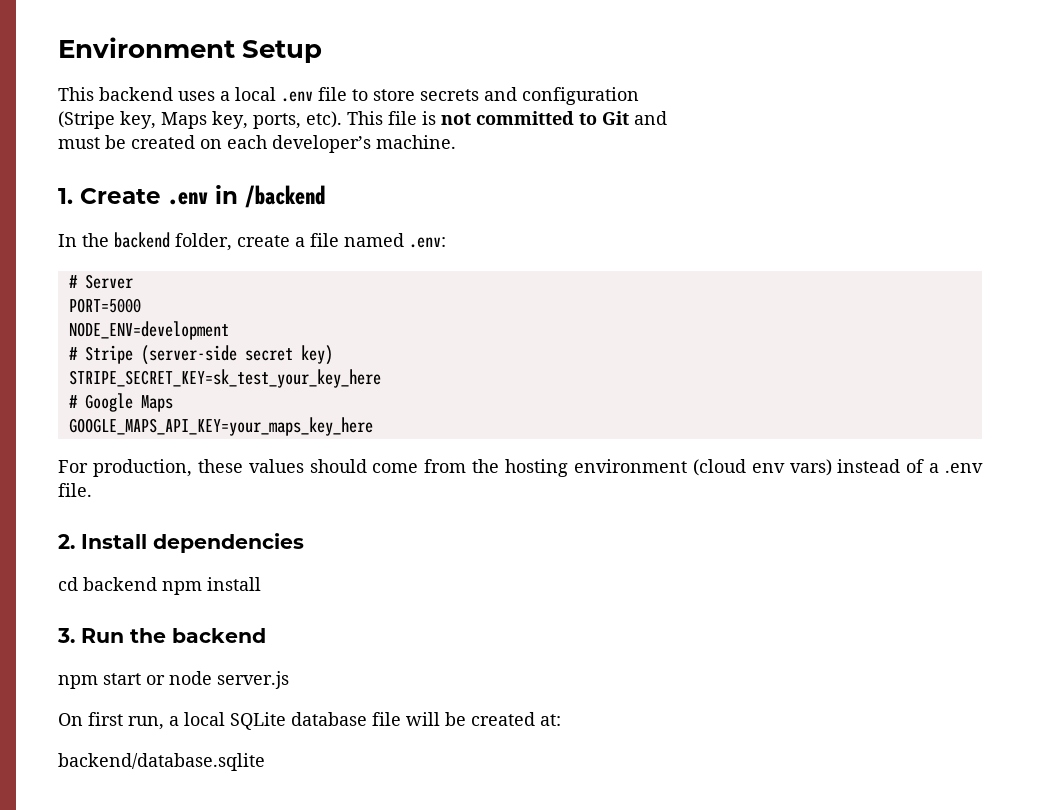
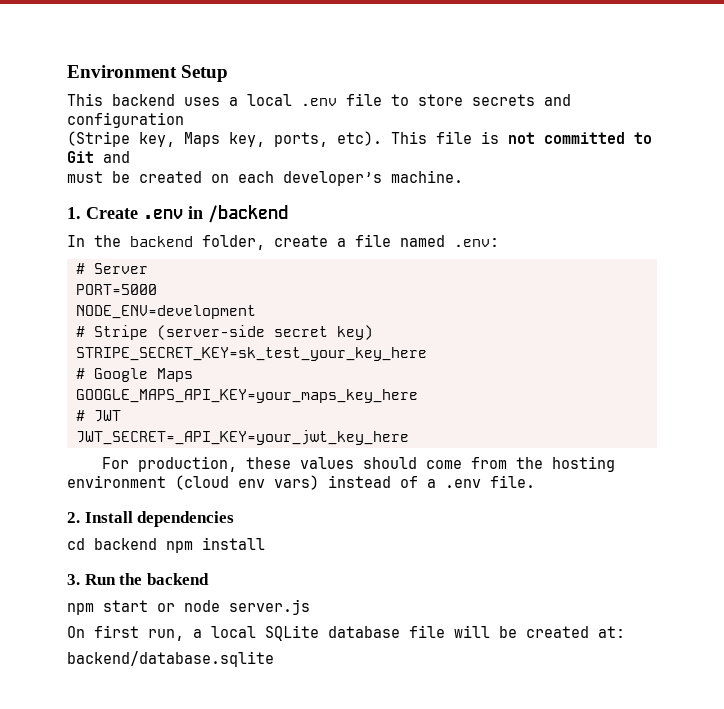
+ # JWT
+ JWT_SECRET=_API_KEY=your_jwt_key_here

